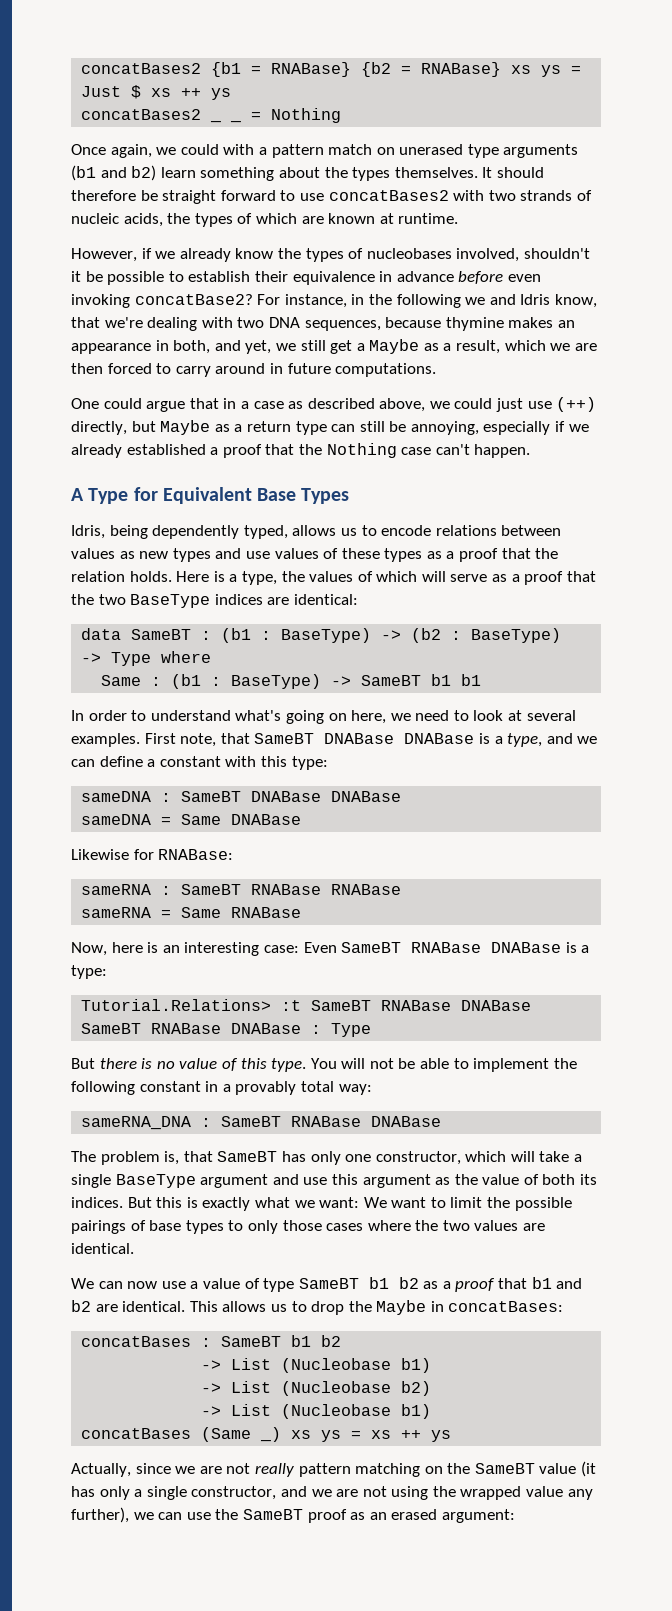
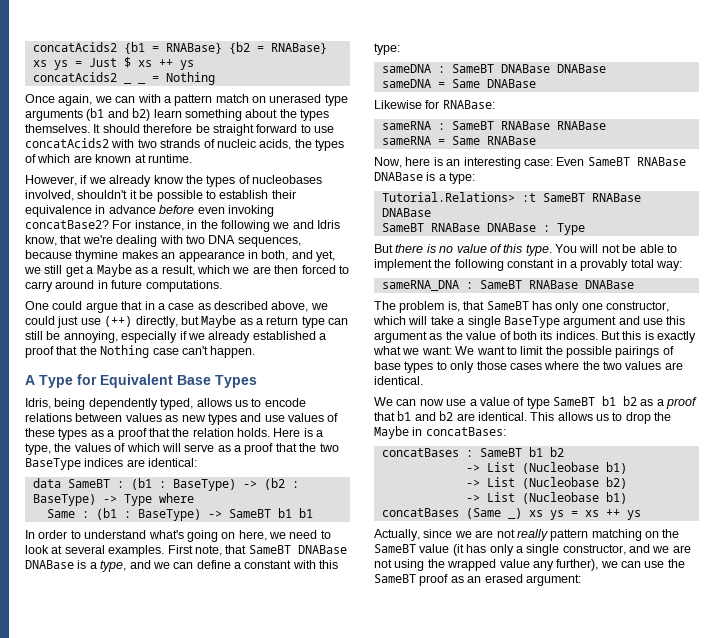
- concatBases2 {b1 = RNABase} {b2 = RNABase} xs ys = Just $ xs ++ ys
+ concatAcids2 {b1 = RNABase} {b2 = RNABase} xs ys = Just $ xs ++ ys
- concatBases2 _ _ = Nothing
+ concatAcids2 _ _ = Nothing
- Once again, we could with a pattern match on unerased type arguments (b1 and b2) learn something about the types themselves.
+ Once again, we can with a pattern match on unerased type arguments (b1 and b2) learn something about the types themselves.
- It should therefore be straight forward to use concatBases2 with two strands of nucleic acids, the types of which are known at runtime.
+ It should therefore be straight forward to use concatAcids2 with two strands of nucleic acids, the types of which are known at runtime.

